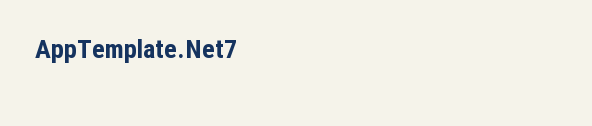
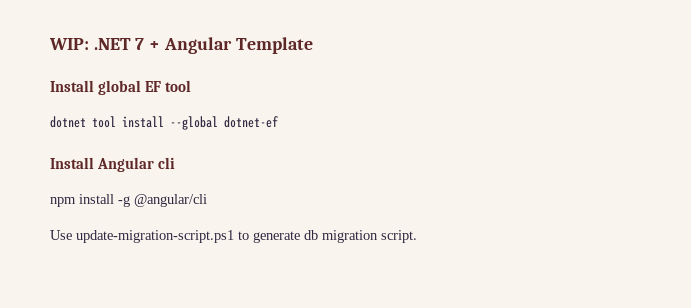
- AppTemplate.Net7
+ WIP: .NET 7 + Angular Template
+ Install global EF tool
+ dotnet tool install --global dotnet-ef
+ Install Angular cli
+ npm install -g @angular/cli
+ Use update-migration-script.ps1 to generate db migration script.

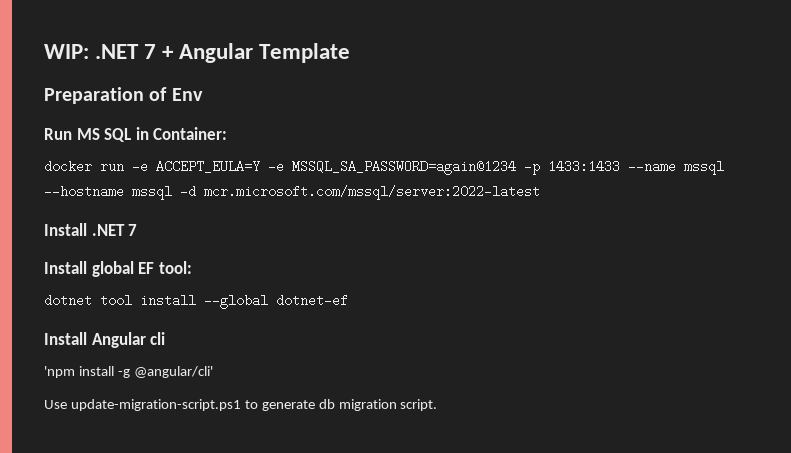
+ Preparation of Env
+ Run MS SQL in Container:
+ docker run -e ACCEPT_EULA=Y -e MSSQL_SA_PASSWORD=again@1234 -p 1433:1433 --name mssql --hostname mssql -d mcr.microsoft.com/mssql/server:2022-latest
+ Install .NET 7
- Install global EF tool
+ Install global EF tool:
- npm install -g @angular/cli
+ 'npm install -g @angular/cli'

